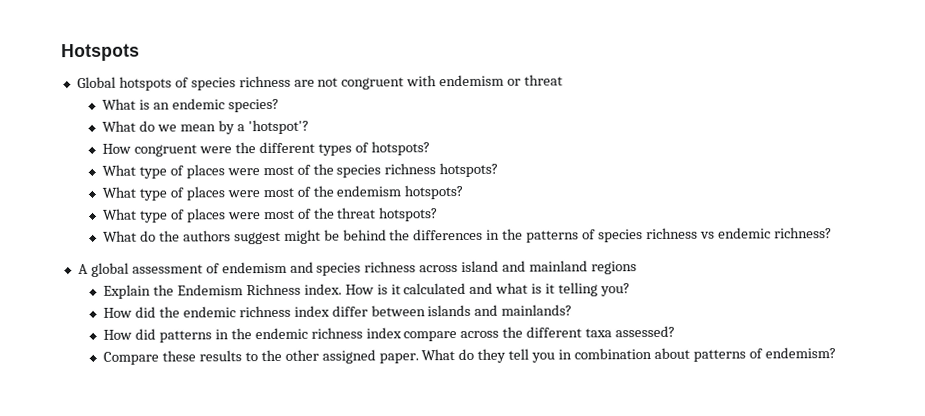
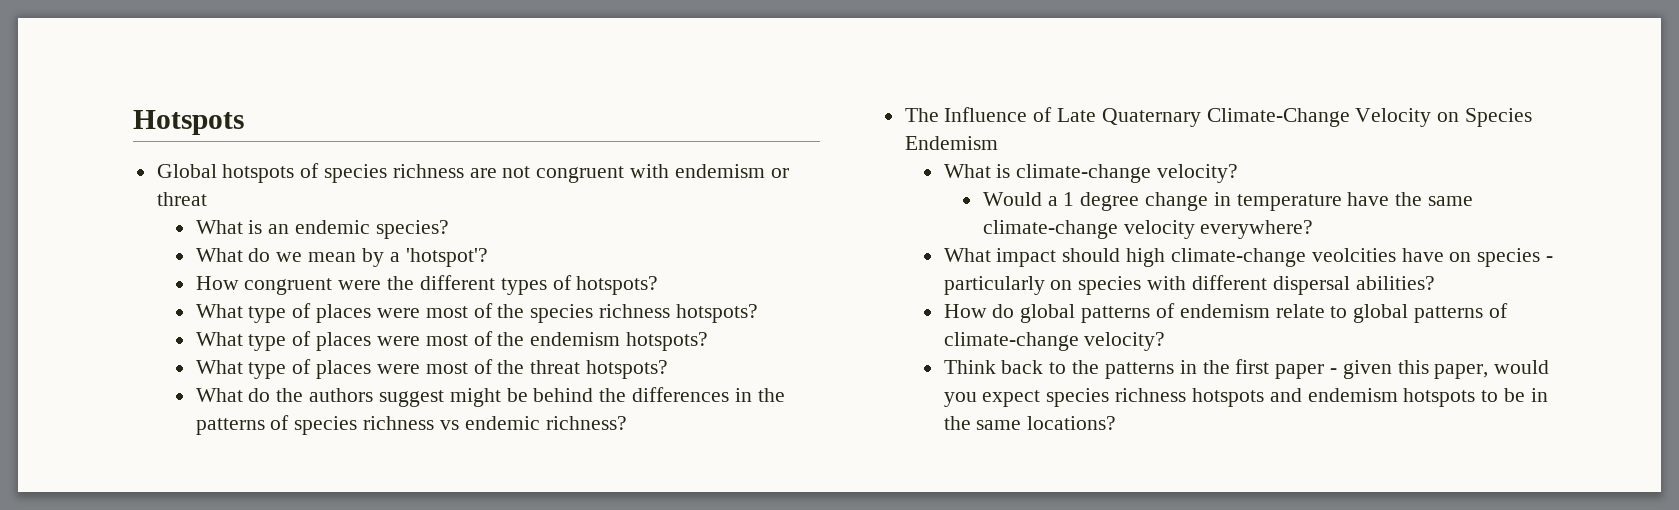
- A global assessment of endemism and species richness across island and mainland regions
- Explain the Endemism Richness index. How is it calculated and what is it telling you?
- How did the endemic richness index differ between islands and mainlands?
- How did patterns in the endemic richness index compare across the different taxa assessed?
- Compare these results to the other assigned paper. What do they tell you in combination about patterns of endemism?
+ The Influence of Late Quaternary Climate-Change Velocity on Species Endemism
+ What is climate-change velocity?
+ Would a 1 degree change in temperature have the same climate-change velocity everywhere?
+ What impact should high climate-change veolcities have on species - particularly on species with different dispersal abilities?
+ How do global patterns of endemism relate to global patterns of climate-change velocity?
+ Think back to the patterns in the first paper - given this paper, would you expect species richness hotspots and endemism hotspots to be in the same locations?

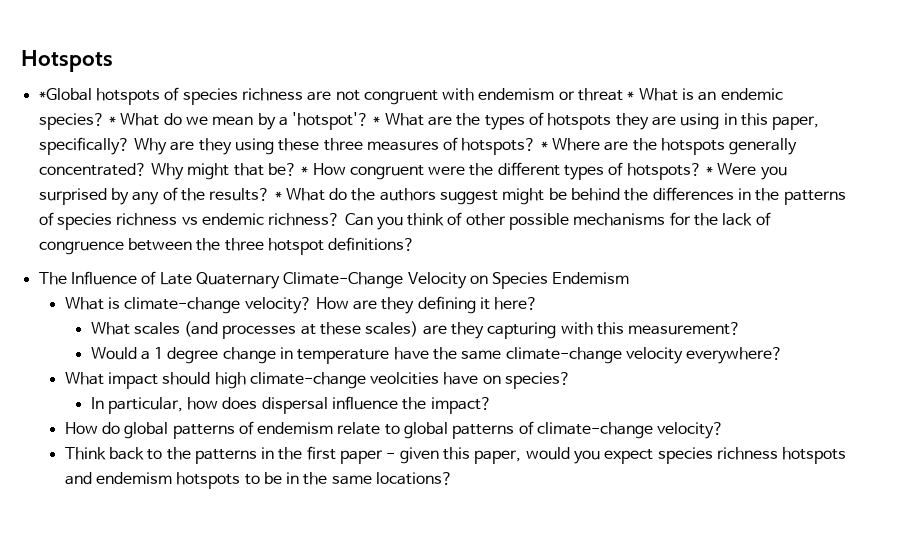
- Global hotspots of species richness are not congruent with endemism or threat
- What is an endemic species?
- What do we mean by a 'hotspot'?
- How congruent were the different types of hotspots?
- What type of places were most of the species richness hotspots?
- What type of places were most of the endemism hotspots?
- What type of places were most of the threat hotspots?
- What do the authors suggest might be behind the differences in the patterns of species richness vs endemic richness?
+ *Global hotspots of species richness are not congruent with endemism or threat * What is an endemic species? * What do we mean by a 'hotspot'? * What are the types of hotspots they are using in this paper, specifically? Why are they using these three measures of hotspots? * Where are the hotspots generally concentrated? Why might that be? * How congruent were the different types of hotspots? * Were you surprised by any of the results? * What do the authors suggest might be behind the differences in the patterns of species richness vs endemic richness? Can you think of other possible mechanisms for the lack of congruence between the three hotspot definitions?
+ How are they defining it here?
+ What scales (and processes at these scales) are they capturing with this measurement?
- What impact should high climate-change veolcities have on species - particularly on species with different dispersal abilities?
+ What impact should high climate-change veolcities have on species?
+ In particular, how does dispersal influence the impact?

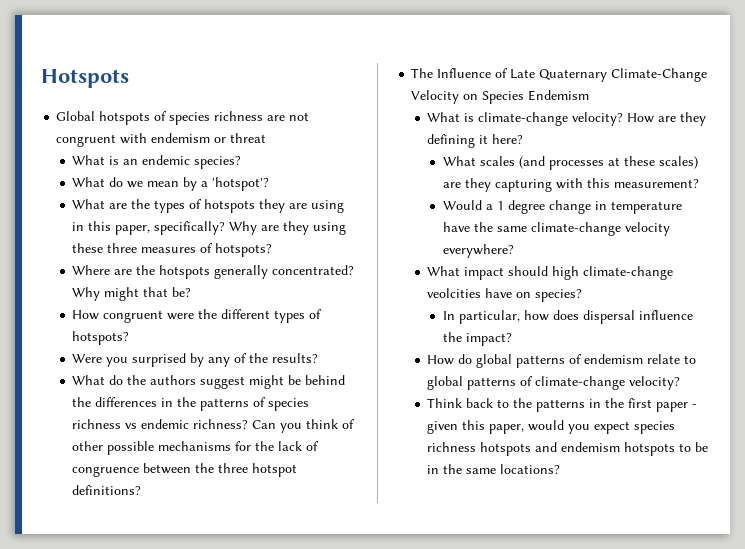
- *Global hotspots of species richness are not congruent with endemism or threat * What is an endemic species? * What do we mean by a 'hotspot'? * What are the types of hotspots they are using in this paper, specifically?
+ Global hotspots of species richness are not congruent with endemism or threat
+ What is an endemic species?
+ What do we mean by a 'hotspot'?
+ What are the types of hotspots they are using in this paper, specifically?
- Why are they using these three measures of hotspots? * Where are the hotspots generally concentrated?
+ Why are they using these three measures of hotspots?
+ Where are the hotspots generally concentrated?
- Why might that be? * How congruent were the different types of hotspots? * Were you surprised by any of the results? * What do the authors suggest might be behind the differences in the patterns of species richness vs endemic richness?
+ Why might that be?
+ How congruent were the different types of hotspots?
+ Were you surprised by any of the results?
+ What do the authors suggest might be behind the differences in the patterns of species richness vs endemic richness?

